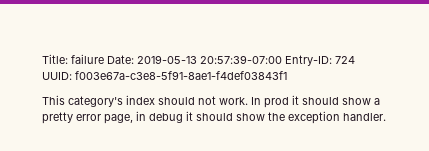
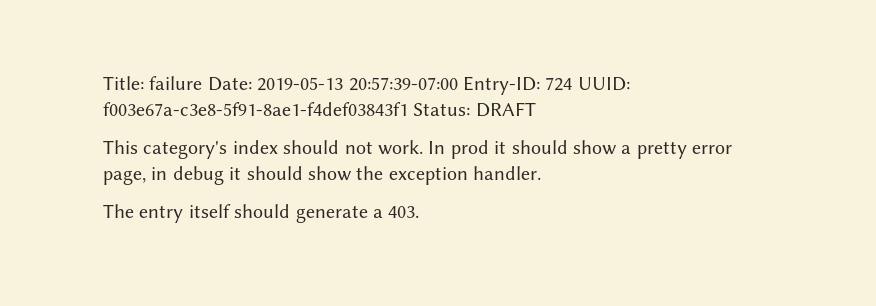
- Title: failure Date: 2019-05-13 20:57:39-07:00 Entry-ID: 724 UUID: f003e67a-c3e8-5f91-8ae1-f4def03843f1
+ Title: failure Date: 2019-05-13 20:57:39-07:00 Entry-ID: 724 UUID: f003e67a-c3e8-5f91-8ae1-f4def03843f1 Status: DRAFT
+ The entry itself should generate a 403.

